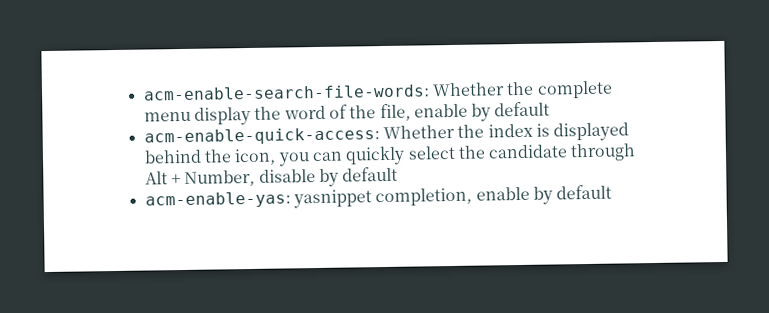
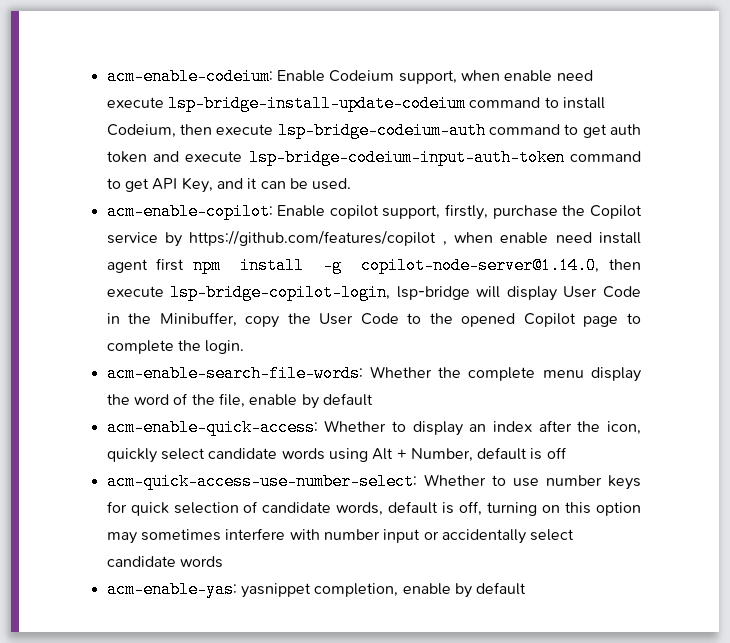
+ acm-enable-codeium: Enable Codeium support, when enable need execute lsp-bridge-install-update-codeium command to install Codeium, then execute lsp-bridge-codeium-auth command to get auth token and execute lsp-bridge-codeium-input-auth-token command to get API Key, and it can be used.
+ acm-enable-copilot: Enable copilot support, firstly, purchase the Copilot service by https://github.com/features/copilot , when enable need install agent first npm install -g copilot-node-server@1.14.0, then execute lsp-bridge-copilot-login, lsp-bridge will display User Code in the Minibuffer, copy the User Code to the opened Copilot page to complete the login.
- acm-enable-quick-access: Whether the index is displayed behind the icon, you can quickly select the candidate through Alt + Number, disable by default
+ acm-enable-quick-access: Whether to display an index after the icon, quickly select candidate words using Alt + Number, default is off
+ acm-quick-access-use-number-select: Whether to use number keys for quick selection of candidate words, default is off, turning on this option may sometimes interfere with number input or accidentally select candidate words

